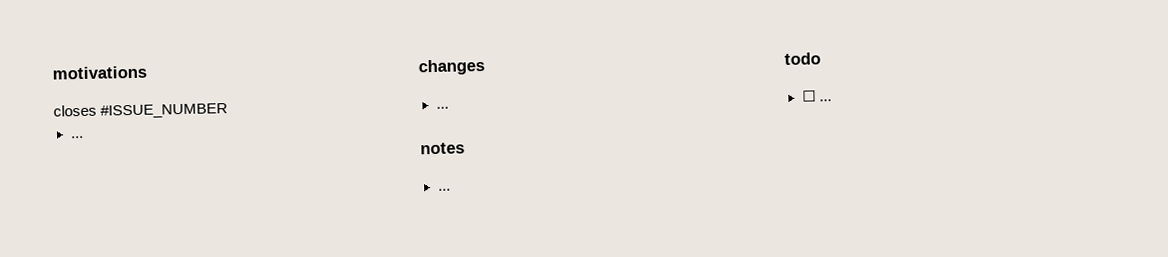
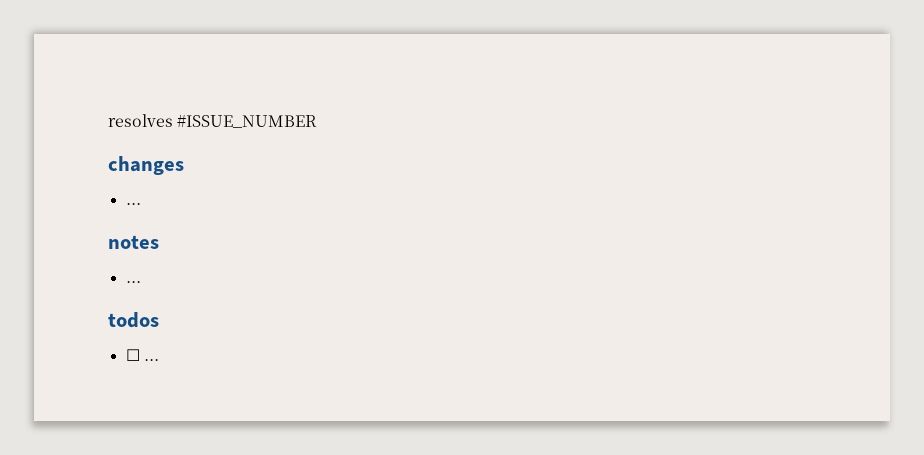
- motivations
- closes #ISSUE_NUMBER
- ...
+ resolves #ISSUE_NUMBER
- todo
+ todos

